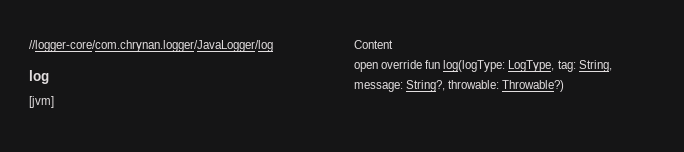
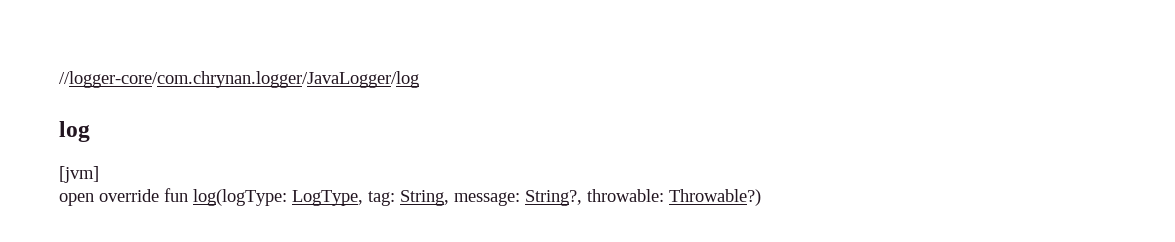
- Content

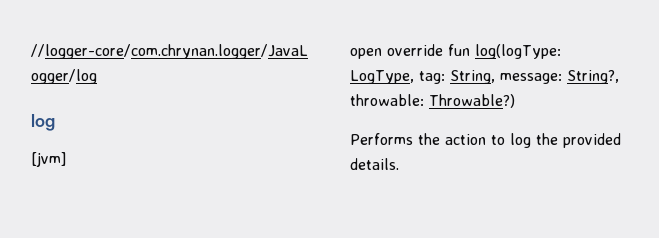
+ Performs the action to log the provided details.

